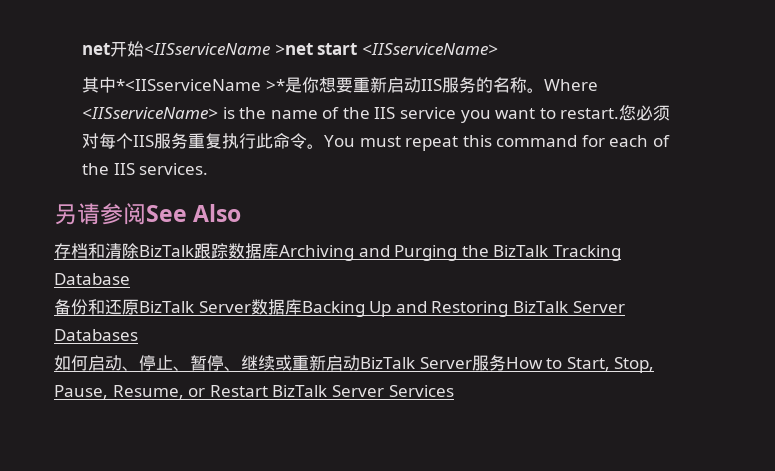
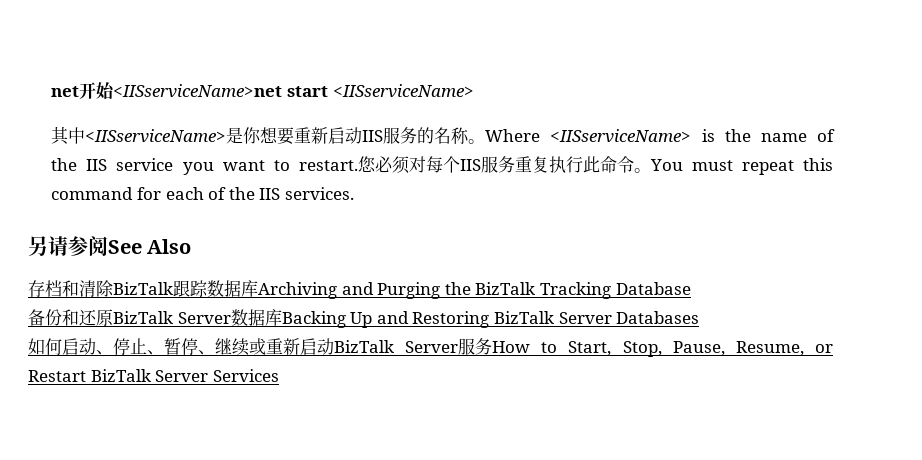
- net开始<IISserviceName >net start <IISserviceName>
+ net开始<IISserviceName>net start <IISserviceName>
- 其中*<IISserviceName >*是你想要重新启动IIS服务的名称。
+ 其中<IISserviceName>是你想要重新启动IIS服务的名称。

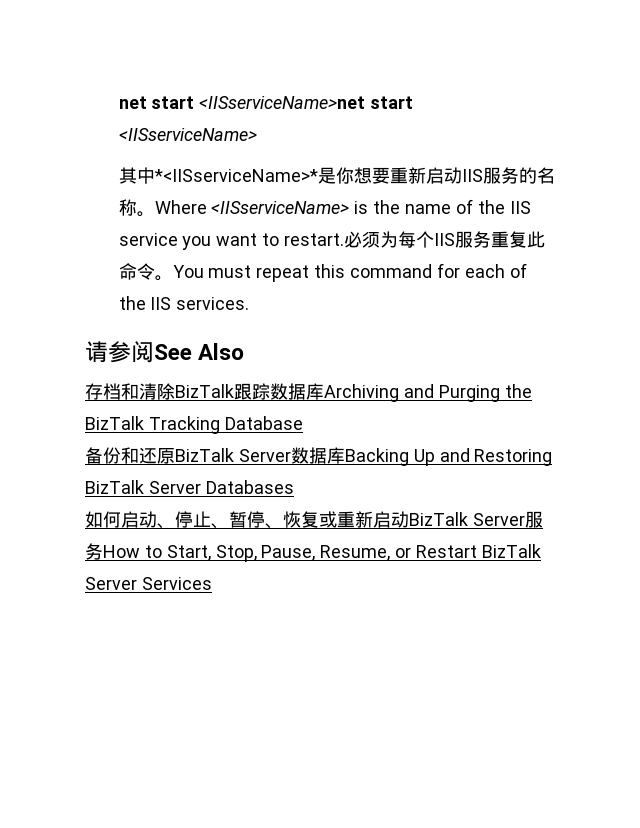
- net开始<IISserviceName>net start <IISserviceName>
+ net start <IISserviceName>net start <IISserviceName>
- 其中<IISserviceName>是你想要重新启动IIS服务的名称。
+ 其中*<IISserviceName>*是你想要重新启动IIS服务的名称。
- 您必须对每个IIS服务重复执行此命令。
+ 必须为每个IIS服务重复此命令。
- 另请参阅See Also
+ 请参阅See Also
- 如何启动、停止、暂停、继续或重新启动BizTalk Server服务How to Start, Stop, Pause, Resume, or Restart BizTalk Server Services
+ 如何启动、停止、暂停、恢复或重新启动BizTalk Server服务How to Start, Stop, Pause, Resume, or Restart BizTalk Server Services

